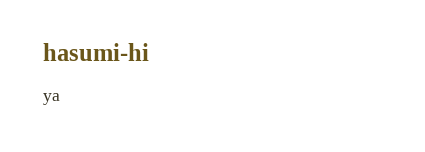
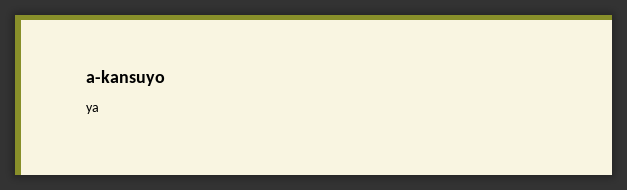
- hasumi-hi
+ a-kansuyo

